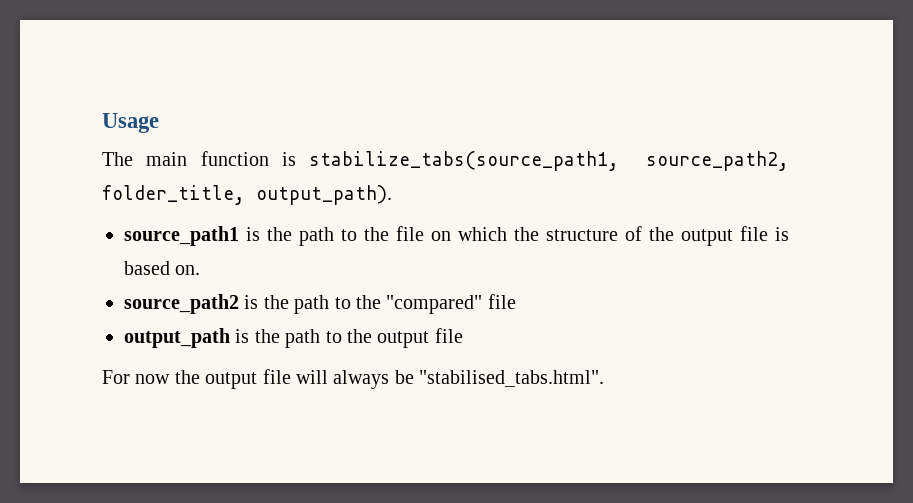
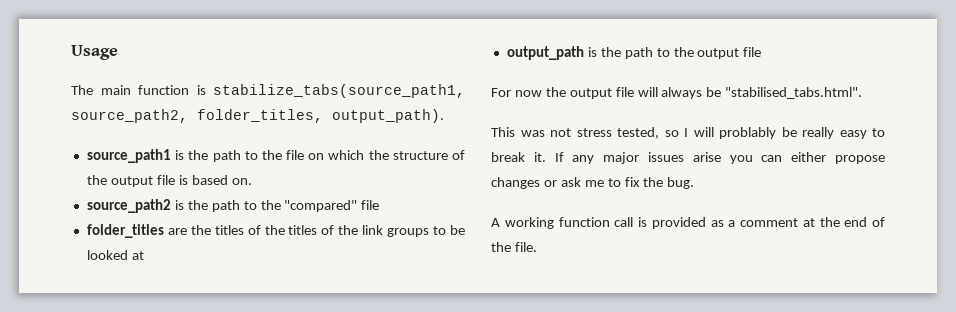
- The main function is stabilize_tabs(source_path1, source_path2, folder_title, output_path).
+ The main function is stabilize_tabs(source_path1, source_path2, folder_titles, output_path).
+ folder_titles are the titles of the titles of the link groups to be looked at
+ This was not stress tested, so I will problably be really easy to break it. If any major issues arise you can either propose changes or ask me to fix the bug.
+ A working function call is provided as a comment at the end of the file.

